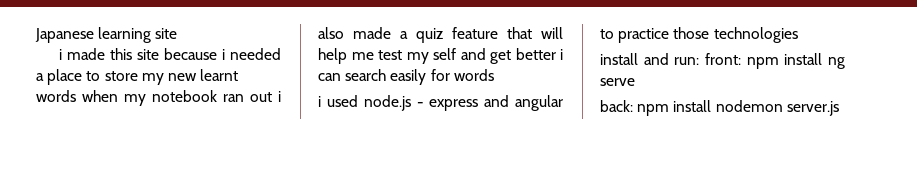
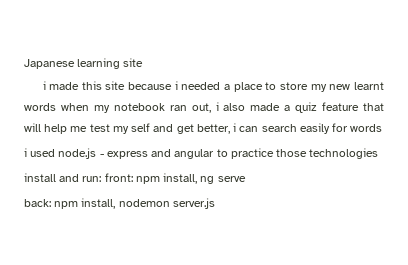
- i made this site because i needed a place to store my new learnt words when my notebook ran out i also made a quiz feature that will help me test my self and get better i can search easily for words
+ i made this site because i needed a place to store my new learnt words when my notebook ran out, i also made a quiz feature that will help me test my self and get better, i can search easily for words
- install and run: front: npm install ng serve
+ install and run: front: npm install, ng serve
- back: npm install nodemon server.js
+ back: npm install, nodemon server.js

